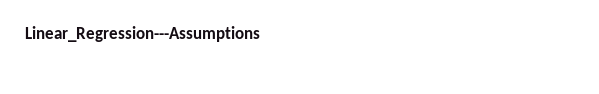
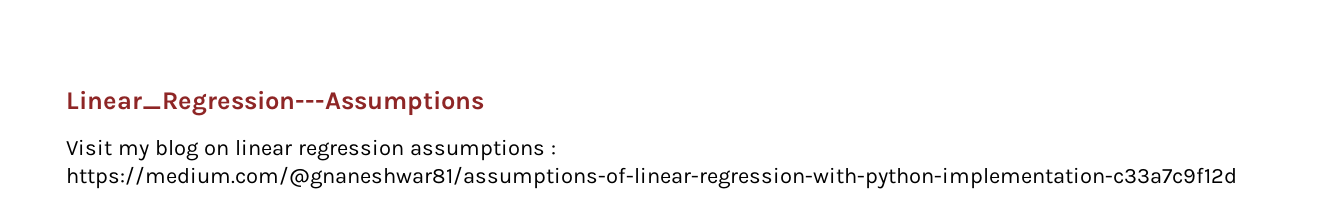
+ Visit my blog on linear regression assumptions : https://medium.com/@gnaneshwar81/assumptions-of-linear-regression-with-python-implementation-c33a7c9f12d

